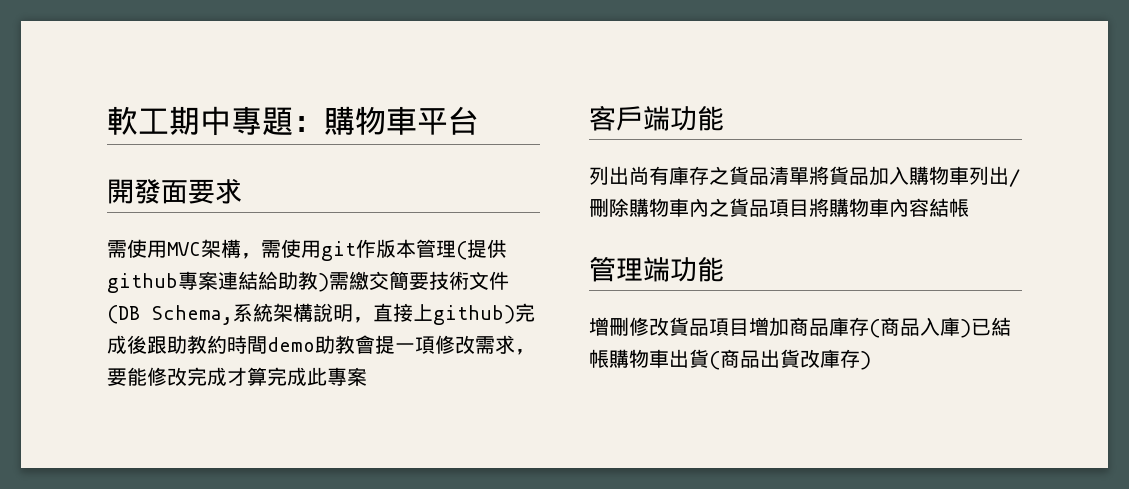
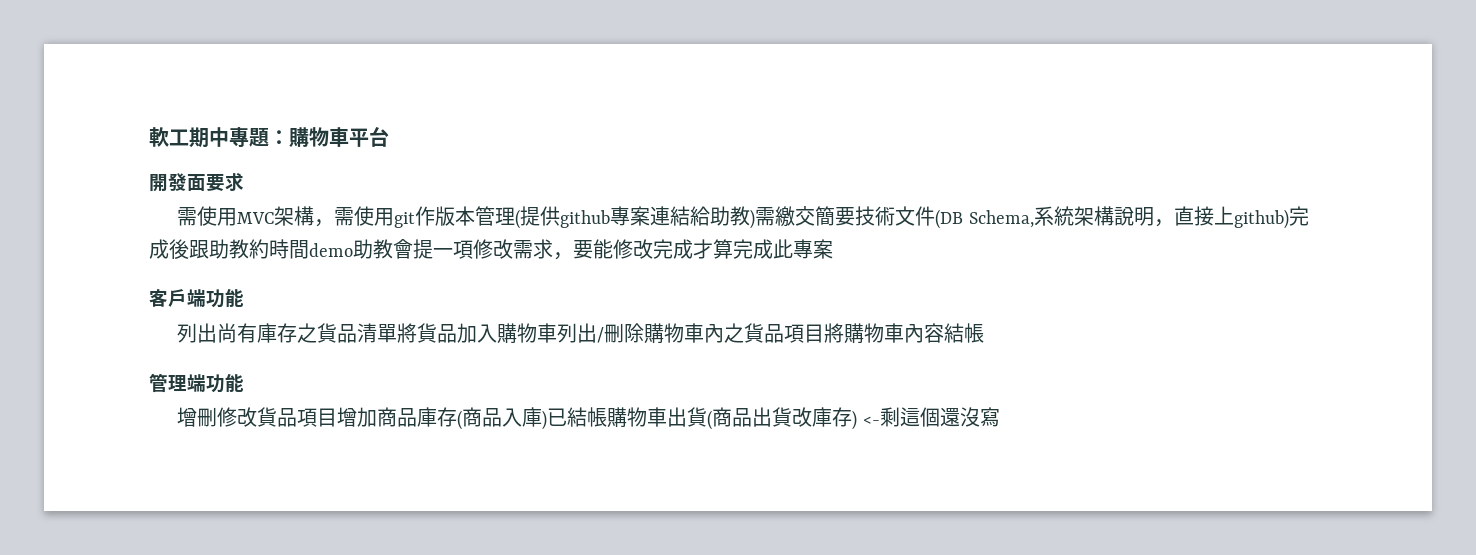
- 增刪修改貨品項目增加商品庫存(商品入庫)已結帳購物車出貨(商品出貨改庫存)
+ 增刪修改貨品項目增加商品庫存(商品入庫)已結帳購物車出貨(商品出貨改庫存) <-剩這個還沒寫

